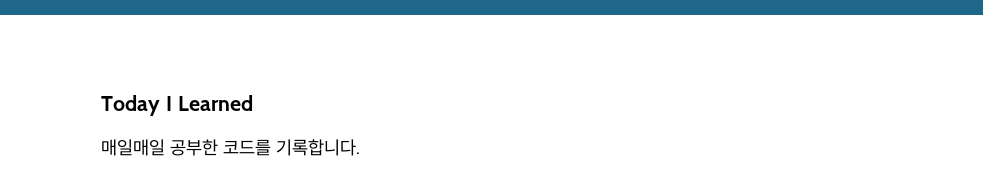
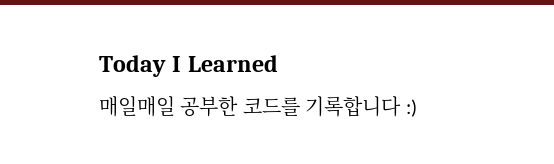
- 매일매일 공부한 코드를 기록합니다.
+ 매일매일 공부한 코드를 기록합니다 :)

